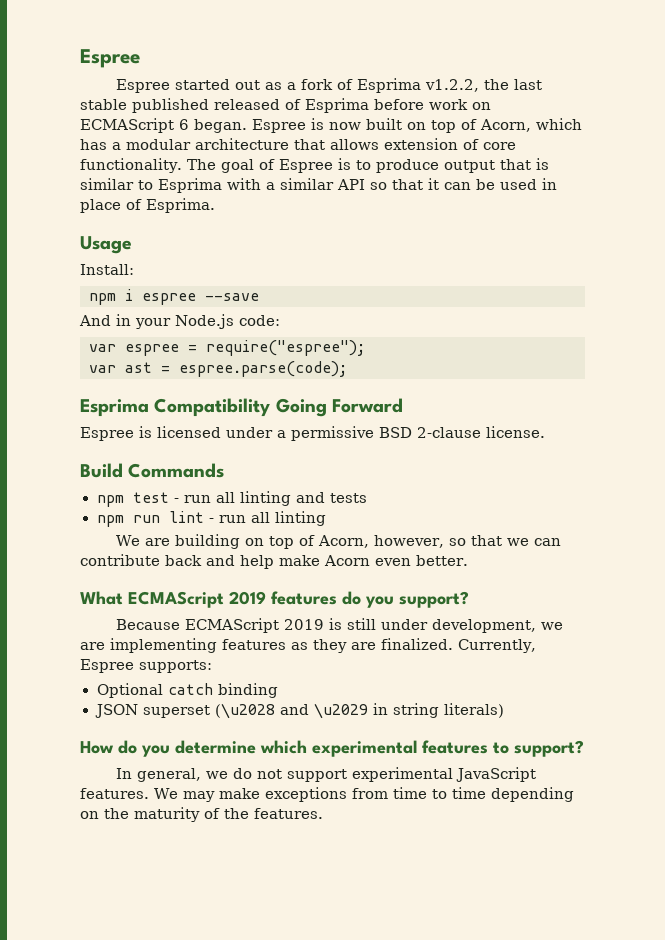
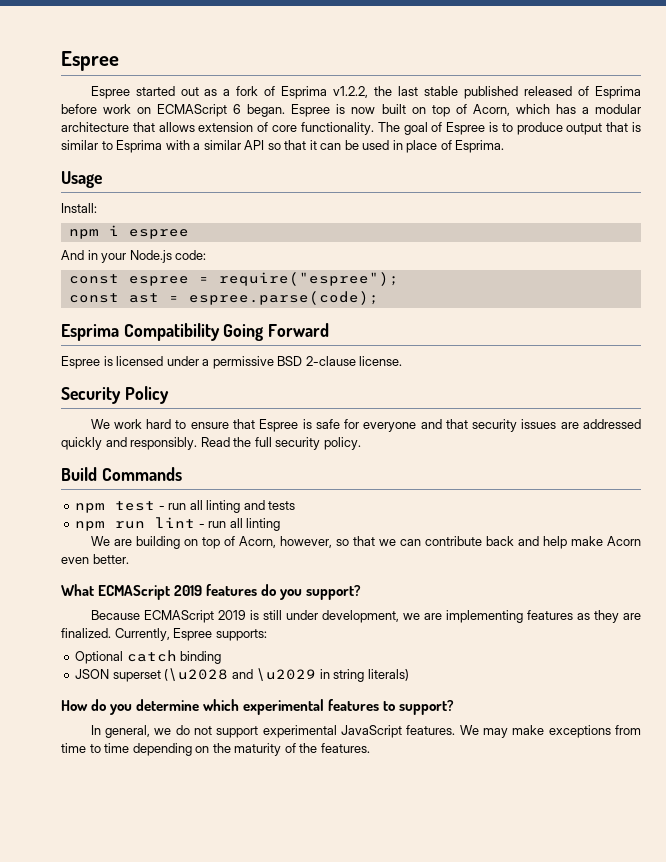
- npm i espree --save
+ npm i espree
- var espree = require("espree");
+ const espree = require("espree");
- var ast = espree.parse(code);
+ const ast = espree.parse(code);
+ Security Policy
+ We work hard to ensure that Espree is safe for everyone and that security issues are addressed quickly and responsibly. Read the full security policy.

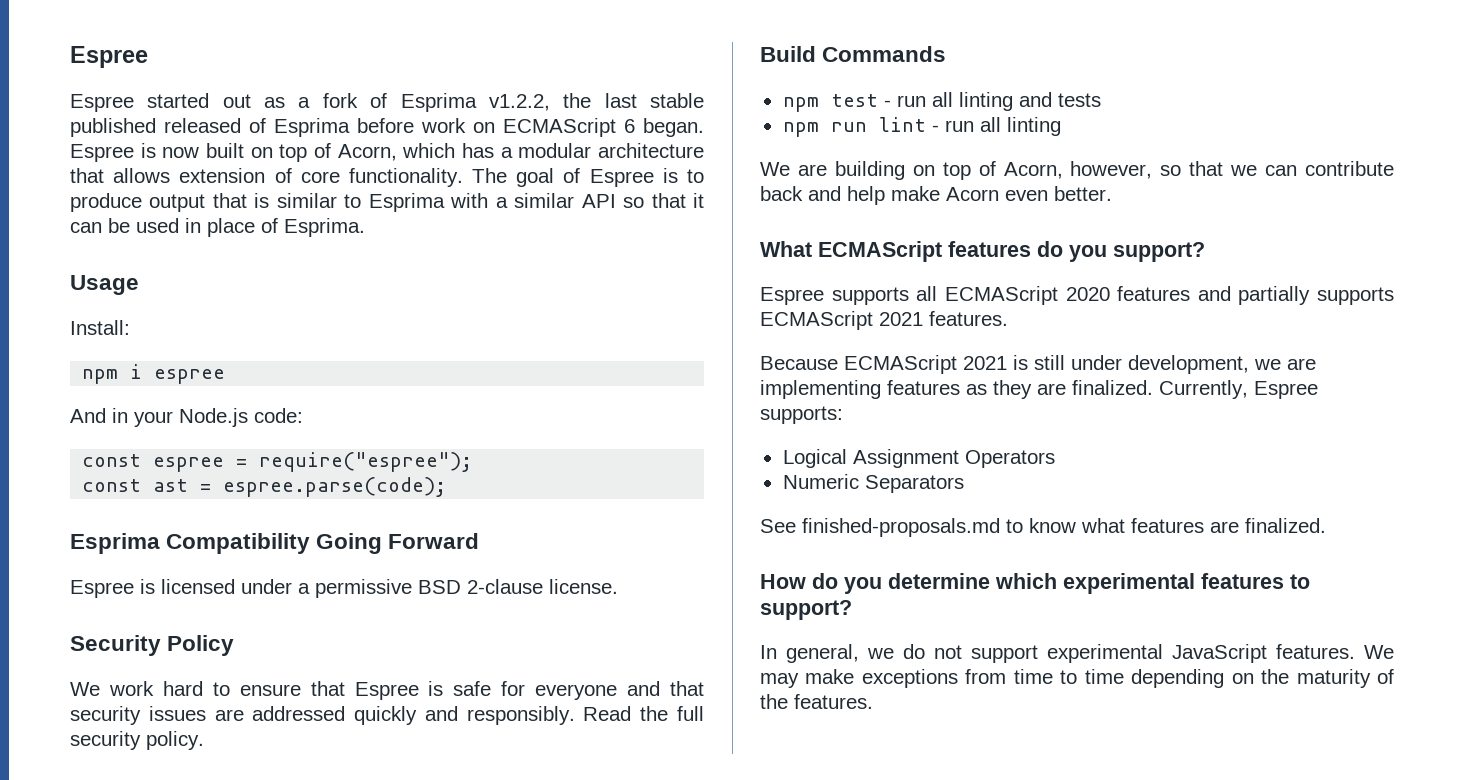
- What ECMAScript 2019 features do you support?
+ What ECMAScript features do you support?
+ Espree supports all ECMAScript 2020 features and partially supports ECMAScript 2021 features.
- Because ECMAScript 2019 is still under development, we are implementing features as they are finalized.
+ Because ECMAScript 2021 is still under development, we are implementing features as they are finalized.
- Optional catch binding
- JSON superset (\u2028 and \u2029 in string literals)
+ Logical Assignment Operators
+ Numeric Separators
+ See finished-proposals.md to know what features are finalized.

